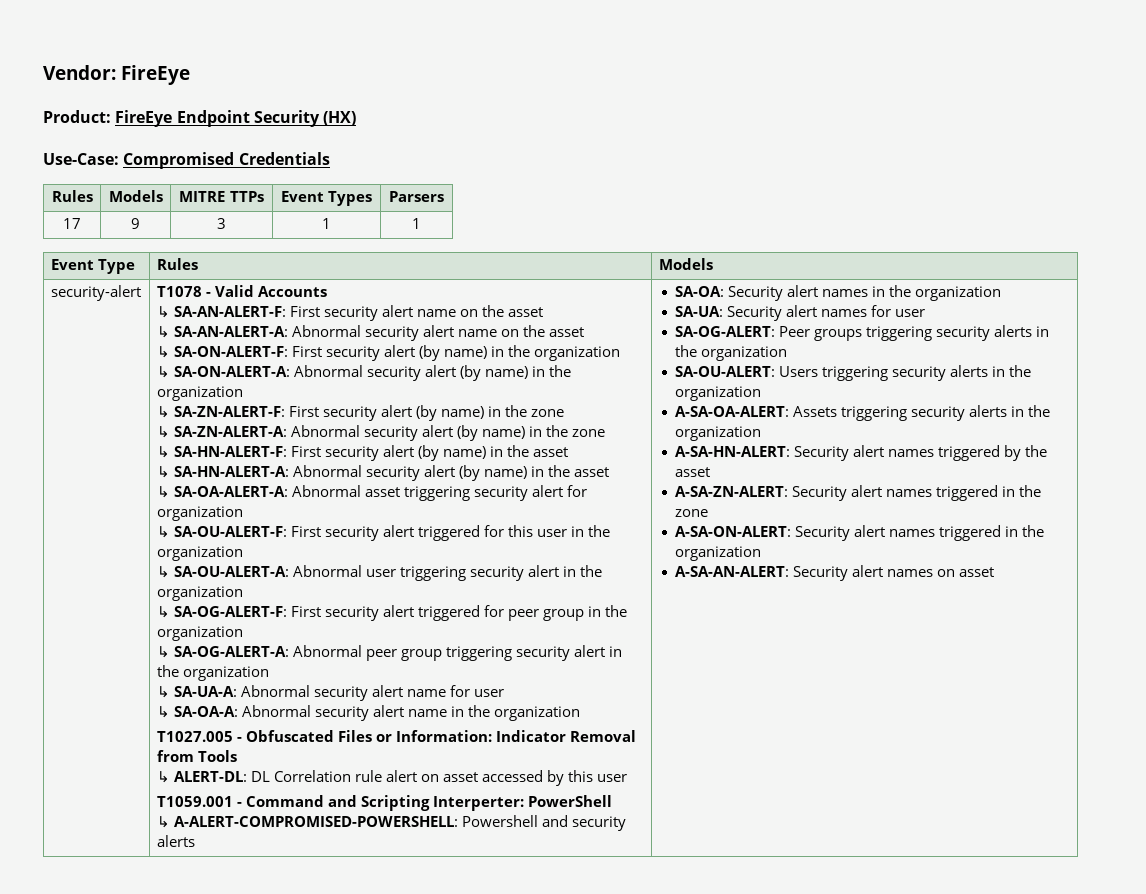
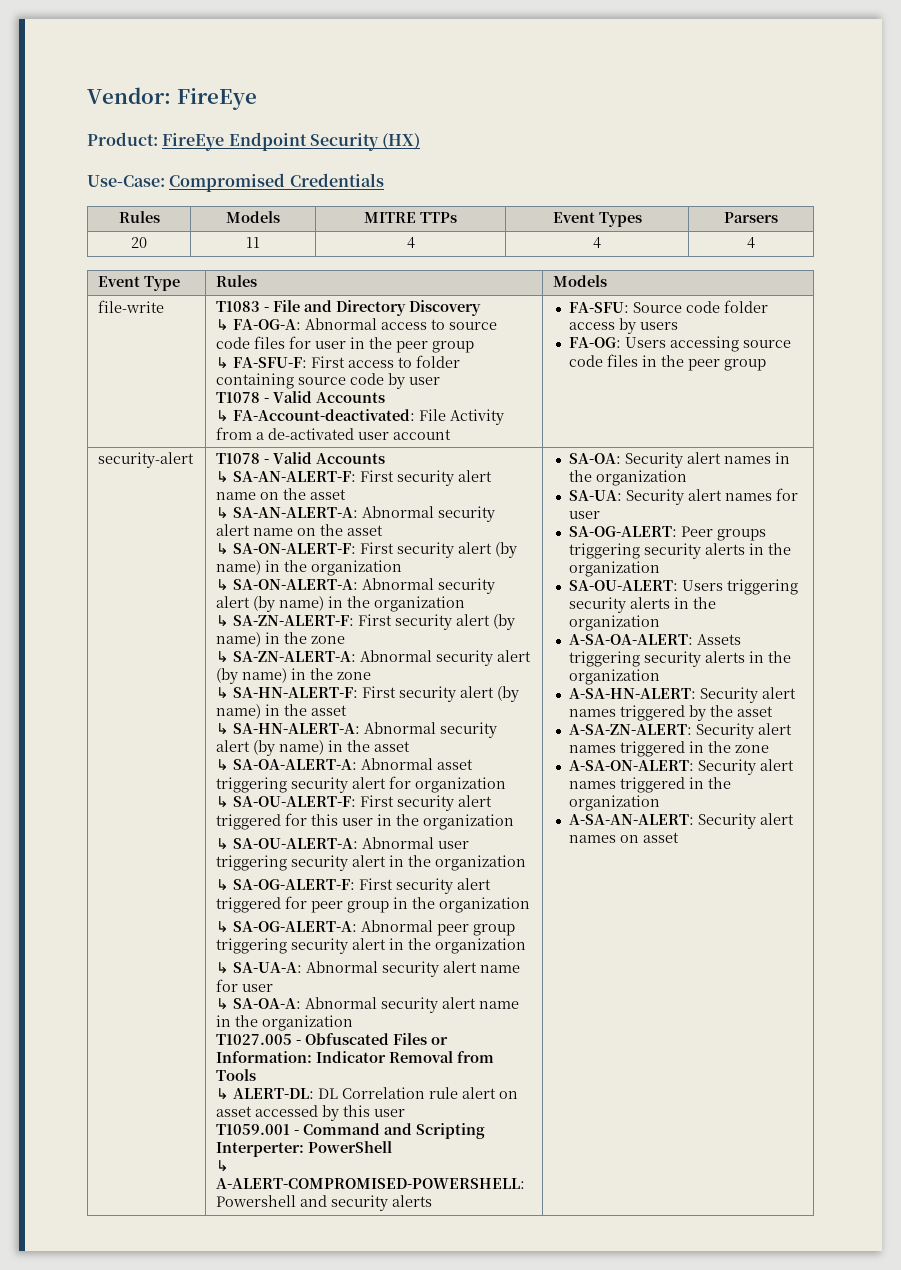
- 17 | 9 | 3 | 1 | 1
+ 20 | 11 | 4 | 4 | 4
+ file-write | T1083 - File and Directory Discovery
+ ↳ FA-OG-A: Abnormal access to source code files for user in the peer group
+ ↳ FA-SFU-F: First access to folder containing source code by user
+ T1078 - Valid Accounts
+ ↳ FA-Account-deactivated: File Activity from a de-activated user account | FA-SFU: Source code folder access by users
+ FA-OG: Users accessing source code files in the peer group

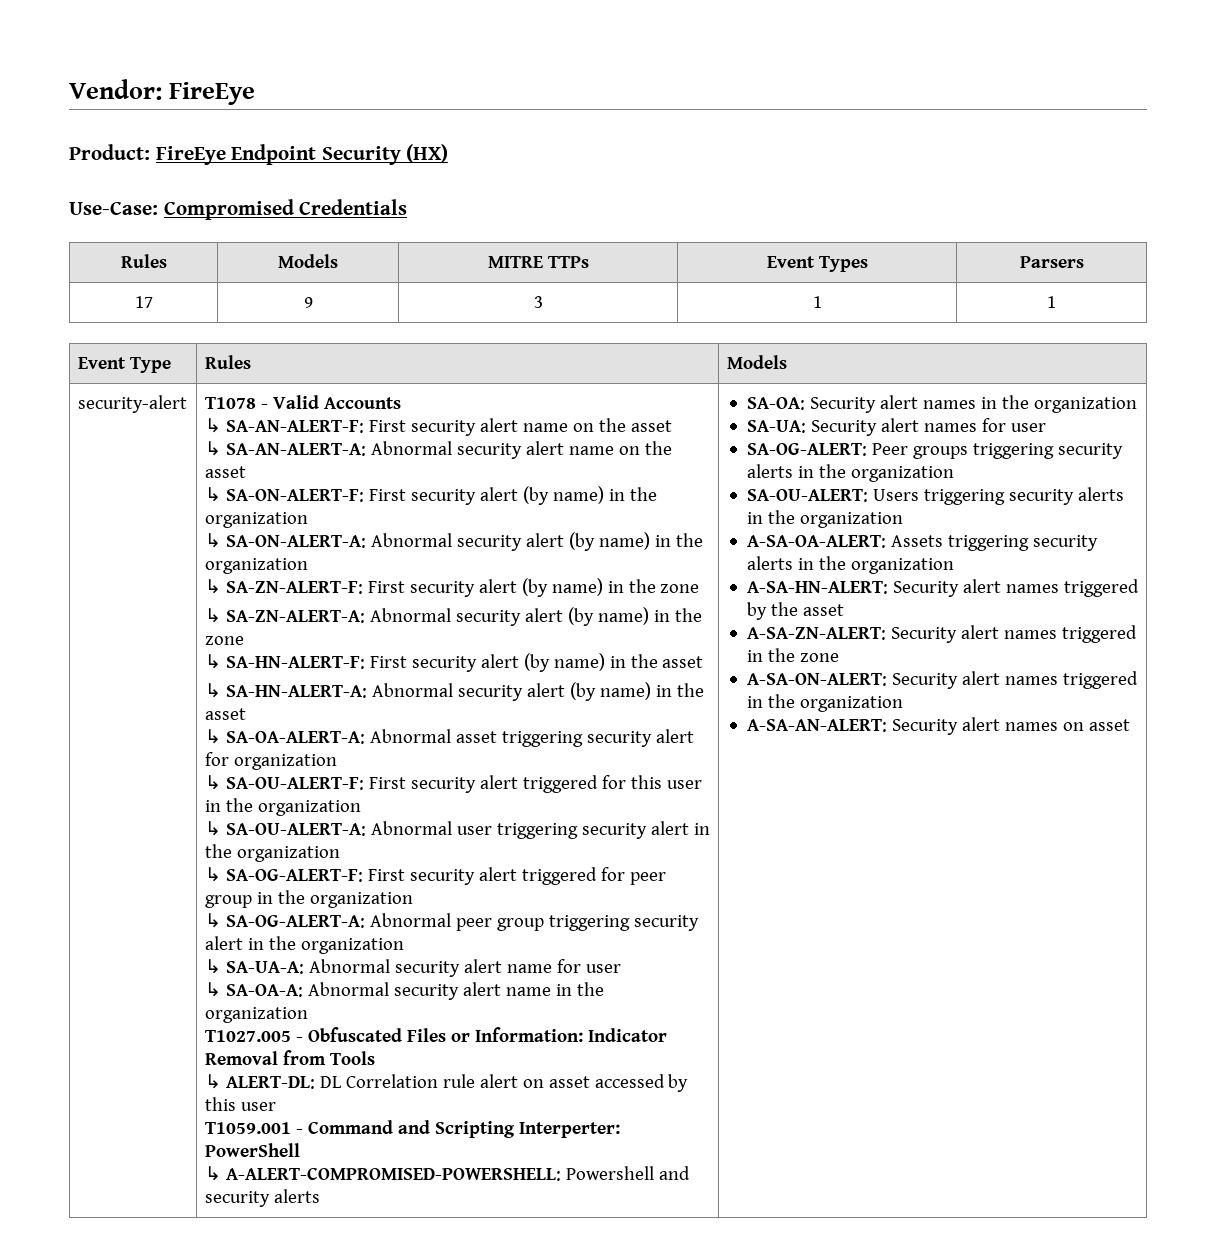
- 20 | 11 | 4 | 4 | 4
+ 17 | 9 | 3 | 1 | 1
- file-write | T1083 - File and Directory Discovery
- ↳ FA-OG-A: Abnormal access to source code files for user in the peer group
- ↳ FA-SFU-F: First access to folder containing source code by user
- T1078 - Valid Accounts
- ↳ FA-Account-deactivated: File Activity from a de-activated user account | FA-SFU: Source code folder access by users
- FA-OG: Users accessing source code files in the peer group

